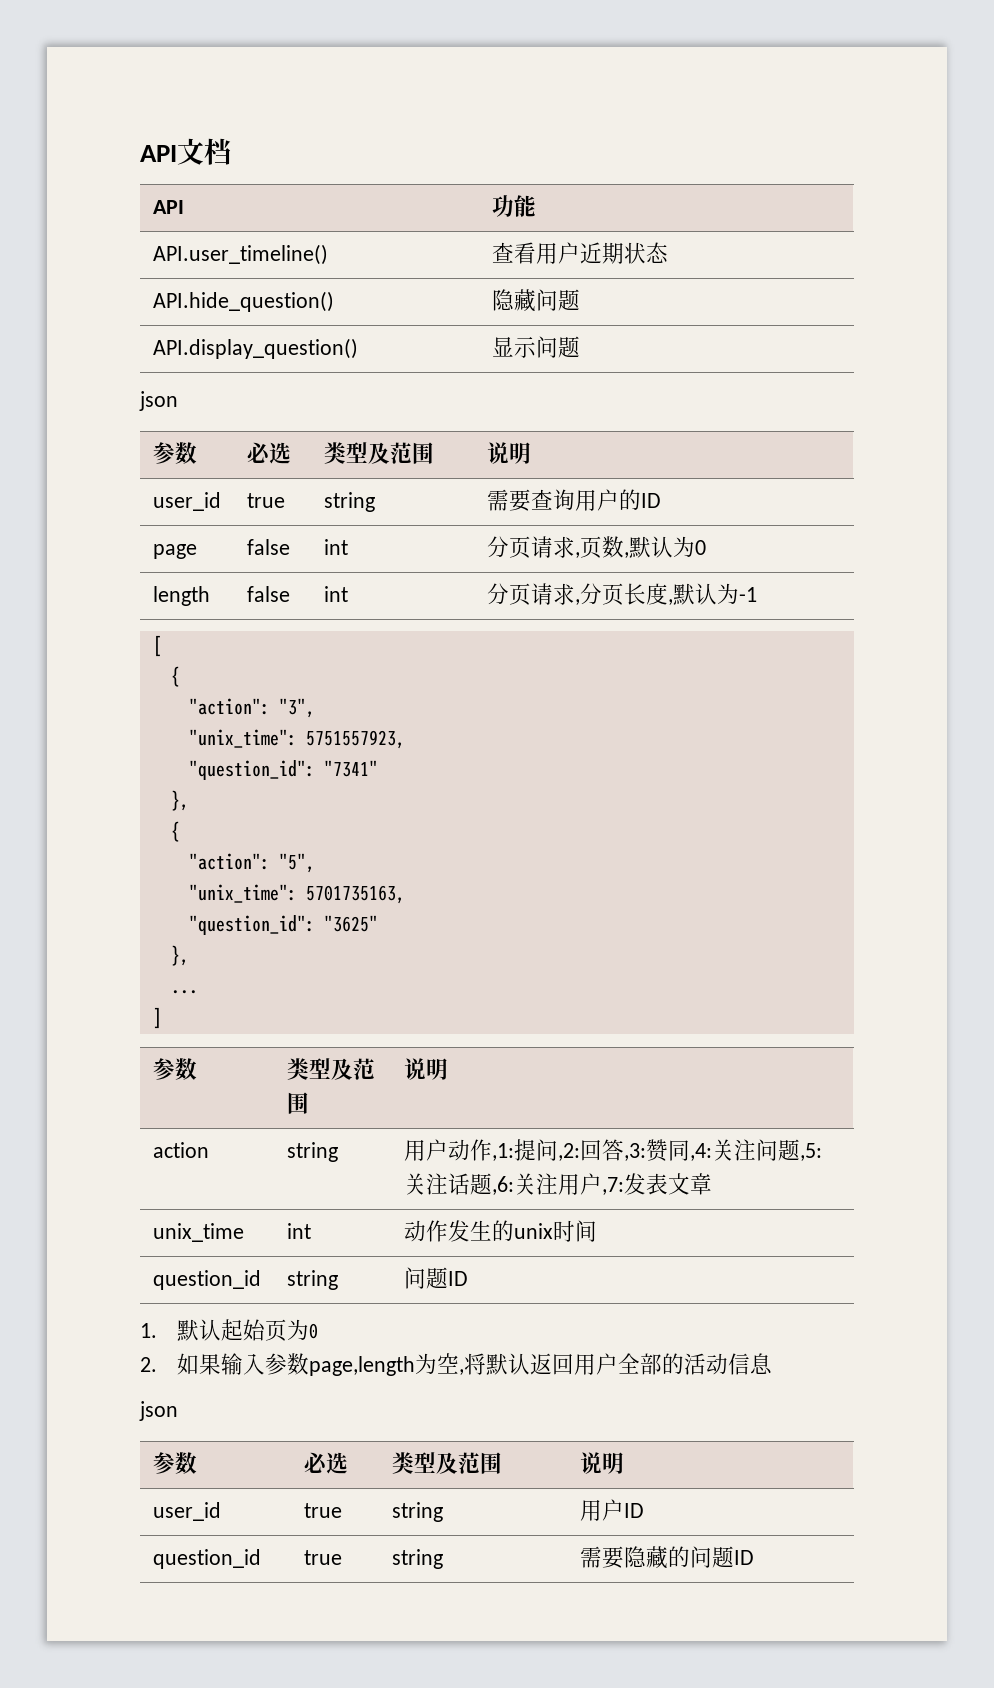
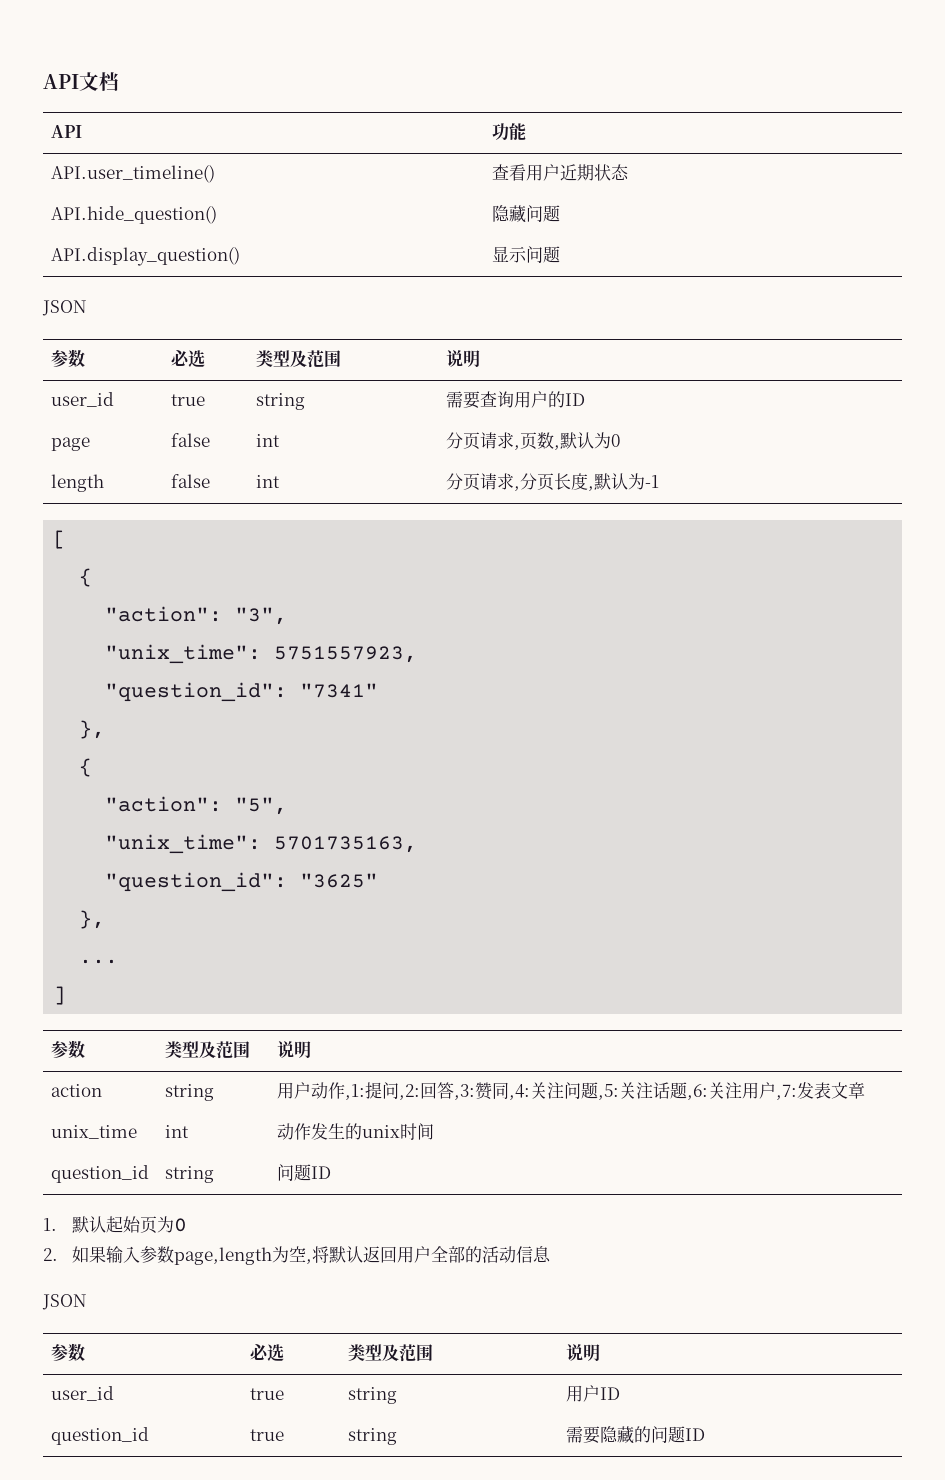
  API.display_question() | 显示问题
- json
+ JSON
  2.如果输入参数page,length为空,将默认返回用户全部的活动信息
- json
+ JSON

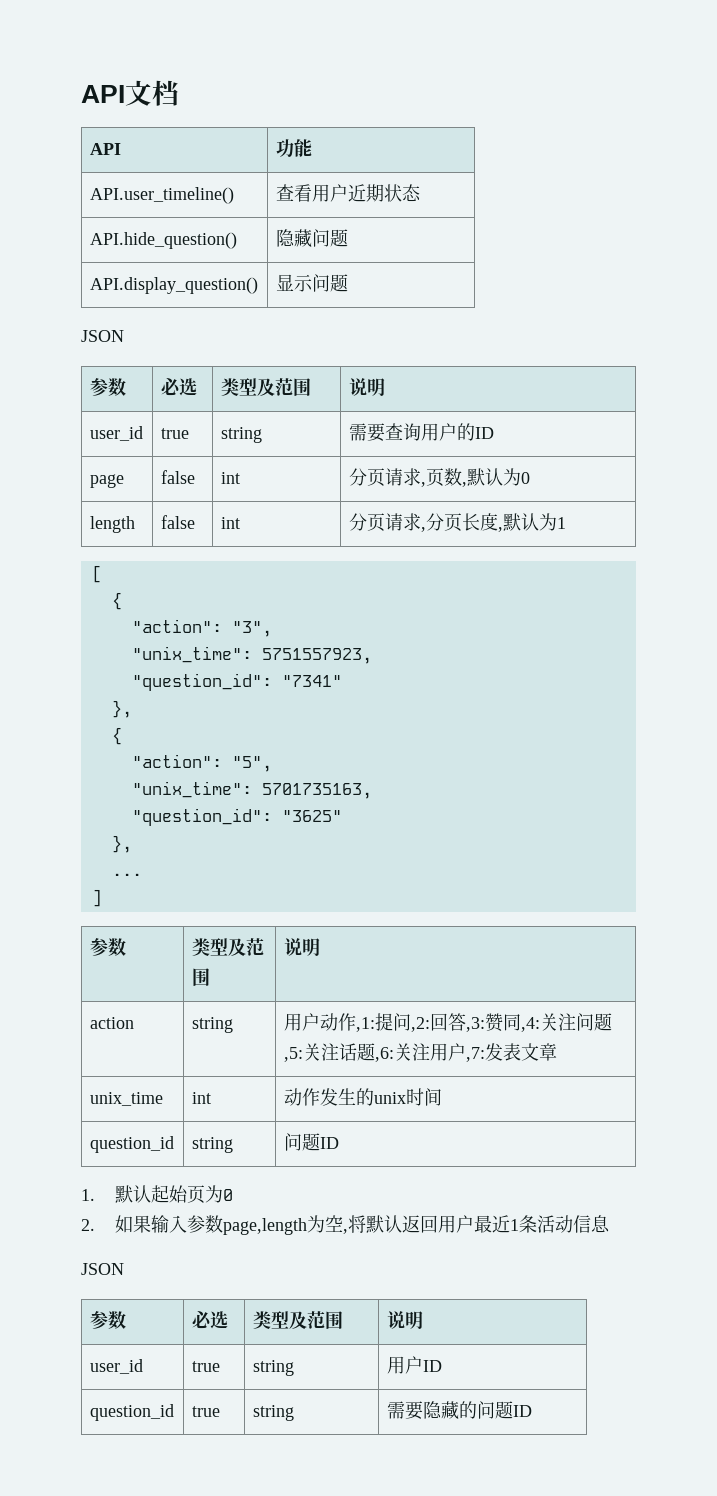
- length | false | int | 分页请求,分页长度,默认为-1
+ length | false | int | 分页请求,分页长度,默认为1
- 2.如果输入参数page,length为空,将默认返回用户全部的活动信息
+ 2.如果输入参数page,length为空,将默认返回用户最近1条活动信息

